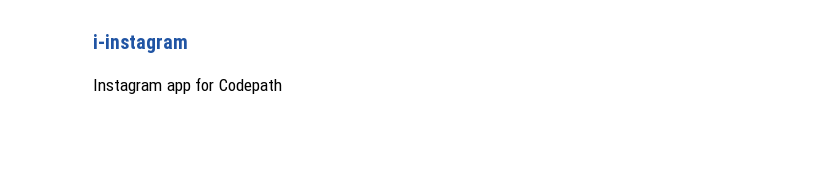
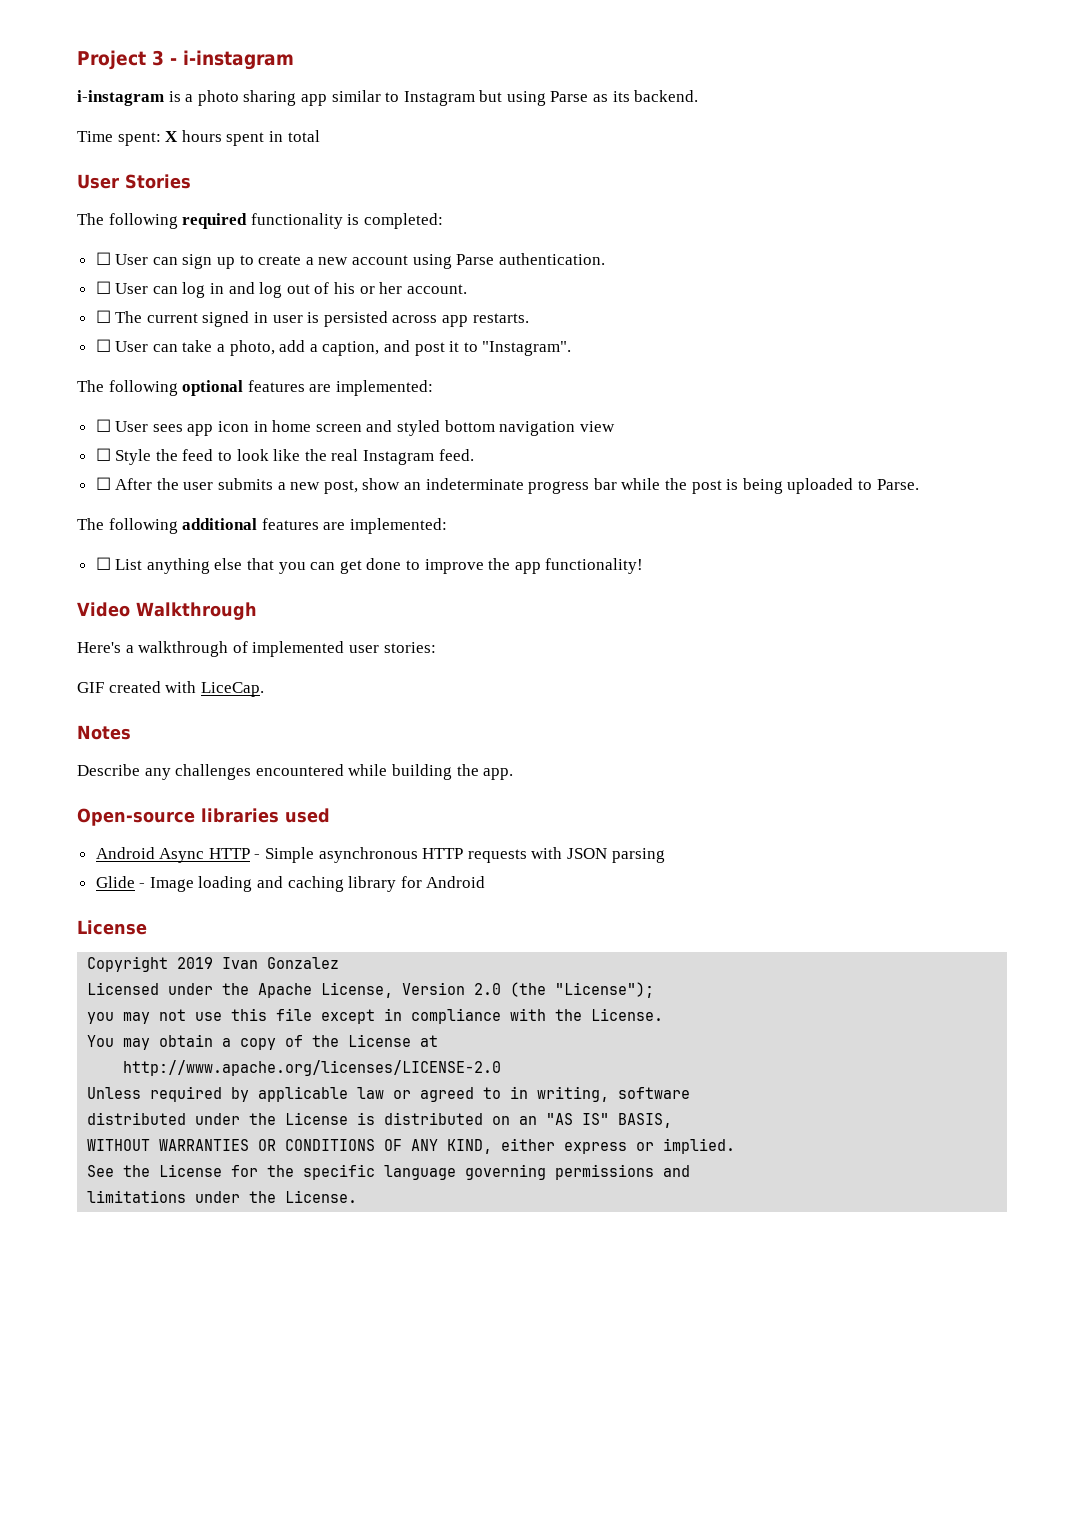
- i-instagram
- Instagram app for Codepath
+ Project 3 - i-instagram
+ i-instagram is a photo sharing app similar to Instagram but using Parse as its backend.
+ Time spent: X hours spent in total
+ User Stories
+ The following required functionality is completed:
+ ☐ User can sign up to create a new account using Parse authentication.
+ ☐ User can log in and log out of his or her account.
+ ☐ The current signed in user is persisted across app restarts.
+ ☐ User can take a photo, add a caption, and post it to "Instagram".
+ The following optional features are implemented:
+ ☐ User sees app icon in home screen and styled bottom navigation view
+ ☐ Style the feed to look like the real Instagram feed.
+ ☐ After the user submits a new post, show an indeterminate progress bar while the post is being uploaded to Parse.
+ The following additional features are implemented:
+ ☐ List anything else that you can get done to improve the app functionality!
+ Video Walkthrough
+ Here's a walkthrough of implemented user stories:
+ GIF created with LiceCap.
+ Notes
+ Describe any challenges encountered while building the app.
+ Open-source libraries used
+ Android Async HTTP - Simple asynchronous HTTP requests with JSON parsing
+ Glide - Image loading and caching library for Android
+ License
+ Copyright 2019 Ivan Gonzalez
+ Licensed under the Apache License, Version 2.0 (the "License");
+ you may not use this file except in compliance with the License.
+ You may obtain a copy of the License at
+ http://www.apache.org/licenses/LICENSE-2.0
+ Unless required by applicable law or agreed to in writing, software
+ distributed under the License is distributed on an "AS IS" BASIS,
+ WITHOUT WARRANTIES OR CONDITIONS OF ANY KIND, either express or implied.
+ See the License for the specific language governing permissions and
+ limitations under the License.

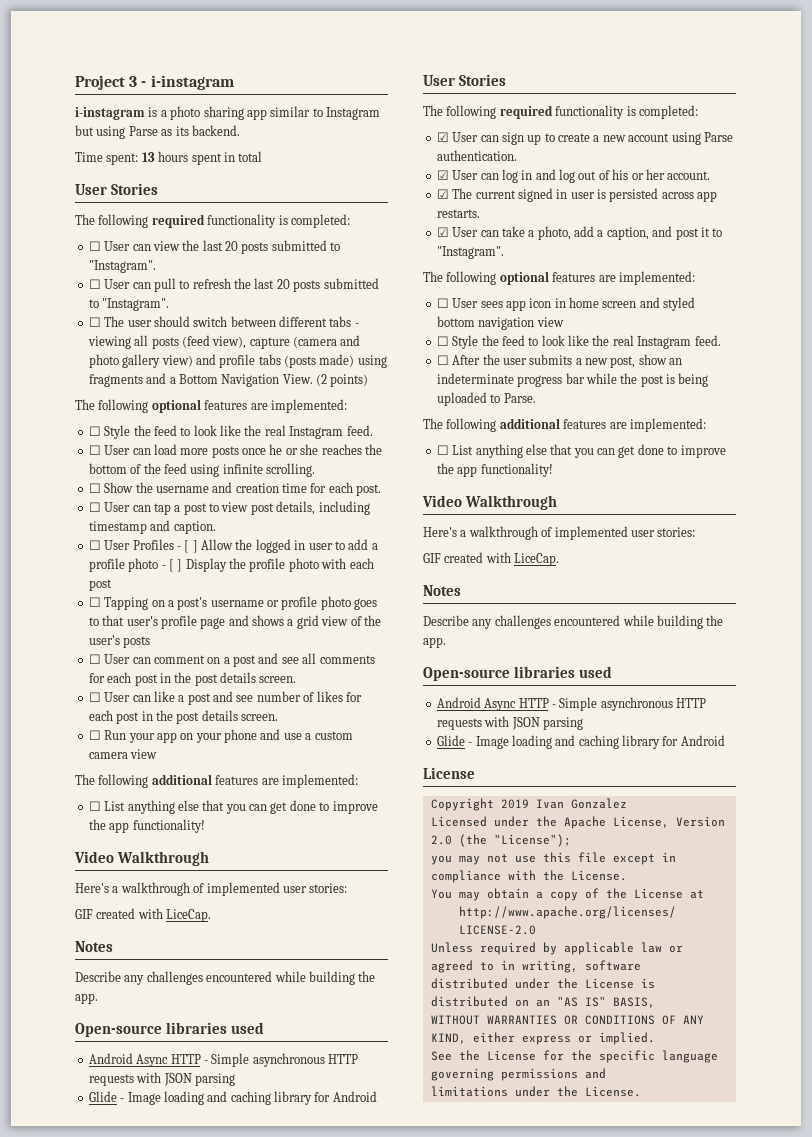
- Time spent: X hours spent in total
+ Time spent: 13 hours spent in total
- ☐ User can sign up to create a new account using Parse authentication.
+ ☐ User can view the last 20 posts submitted to "Instagram".
+ ☐ User can pull to refresh the last 20 posts submitted to "Instagram".
+ ☐ The user should switch between different tabs - viewing all posts (feed view), capture (camera and photo gallery view) and profile tabs (posts made) using fragments and a Bottom Navigation View. (2 points)
+ The following optional features are implemented:
+ ☐ Style the feed to look like the real Instagram feed.
+ ☐ User can load more posts once he or she reaches the bottom of the feed using infinite scrolling.
+ ☐ Show the username and creation time for each post.
+ ☐ User can tap a post to view post details, including timestamp and caption.
+ ☐ User Profiles - [ ] Allow the logged in user to add a profile photo - [ ] Display the profile photo with each post
+ ☐ Tapping on a post's username or profile photo goes to that user's profile page and shows a grid view of the user's posts
+ ☐ User can comment on a post and see all comments for each post in the post details screen.
+ ☐ User can like a post and see number of likes for each post in the post details screen.
+ ☐ Run your app on your phone and use a custom camera view
+ The following additional features are implemented:
+ ☐ List anything else that you can get done to improve the app functionality!
+ Video Walkthrough
+ Here's a walkthrough of implemented user stories:
+ GIF created with LiceCap.
+ Notes
+ Describe any challenges encountered while building the app.
+ Open-source libraries used
+ Android Async HTTP - Simple asynchronous HTTP requests with JSON parsing
+ Glide - Image loading and caching library for Android
+ User Stories
+ The following required functionality is completed:
+ ☑ User can sign up to create a new account using Parse authentication.
- ☐ User can log in and log out of his or her account.
+ ☑ User can log in and log out of his or her account.
- ☐ The current signed in user is persisted across app restarts.
+ ☑ The current signed in user is persisted across app restarts.
- ☐ User can take a photo, add a caption, and post it to "Instagram".
+ ☑ User can take a photo, add a caption, and post it to "Instagram".

